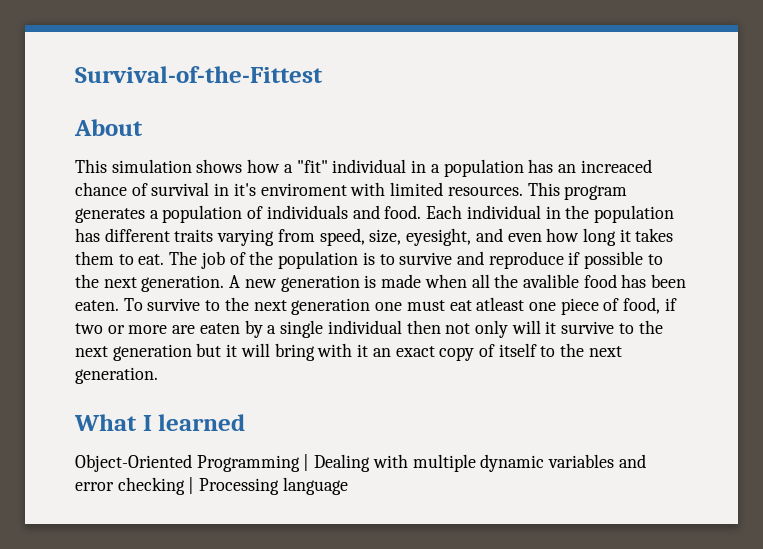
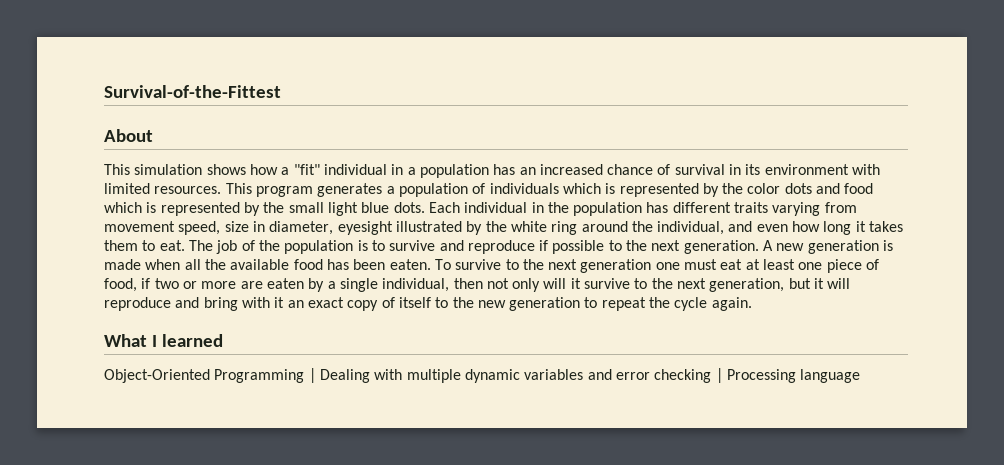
- This simulation shows how a "fit" individual in a population has an increaced chance of survival in it's enviroment with limited resources.
+ This simulation shows how a "fit" individual in a population has an increased chance of survival in its environment with limited resources.
- This program generates a population of individuals and food.
+ This program generates a population of individuals which is represented by the color dots and food which is represented by the small light blue dots.
- Each individual in the population has different traits varying from speed, size, eyesight, and even how long it takes them to eat.
+ Each individual in the population has different traits varying from movement speed, size in diameter, eyesight illustrated by the white ring around the individual, and even how long it takes them to eat.
- A new generation is made when all the avalible food has been eaten.
+ A new generation is made when all the available food has been eaten.
- To survive to the next generation one must eat atleast one piece of food, if two or more are eaten by a single individual then not only will it survive to the next generation but it will bring with it an exact copy of itself to the next generation.
+ To survive to the next generation one must eat at least one piece of food, if two or more are eaten by a single individual, then not only will it survive to the next generation, but it will reproduce and bring with it an exact copy of itself to the new generation to repeat the cycle again.

